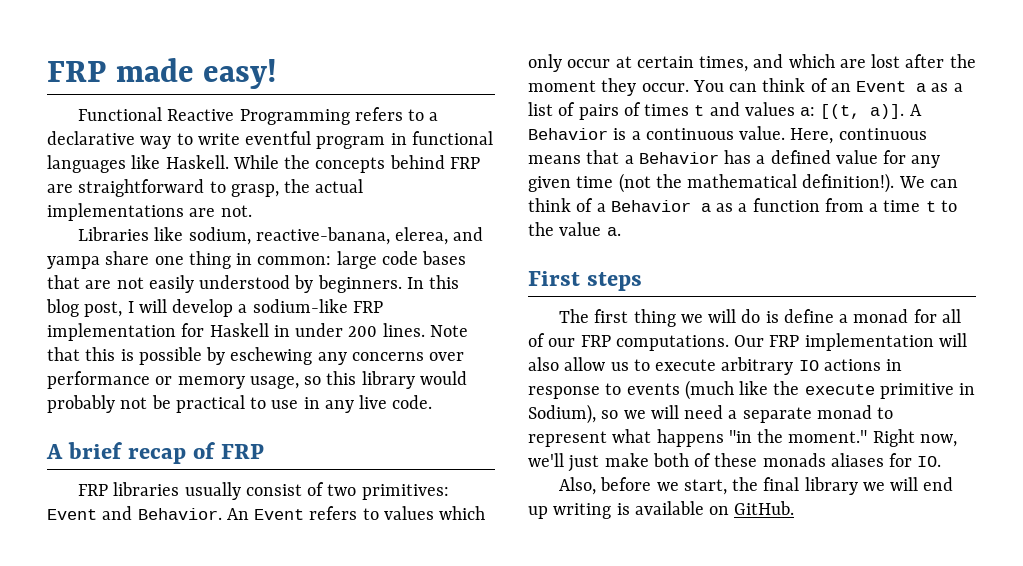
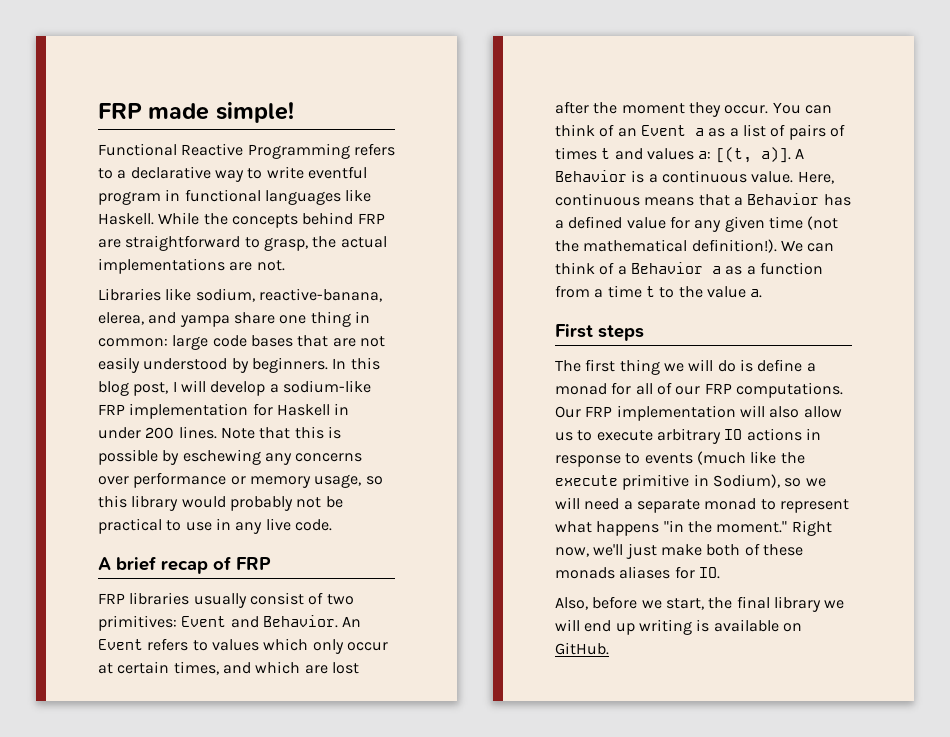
- FRP made easy!
+ FRP made simple!

